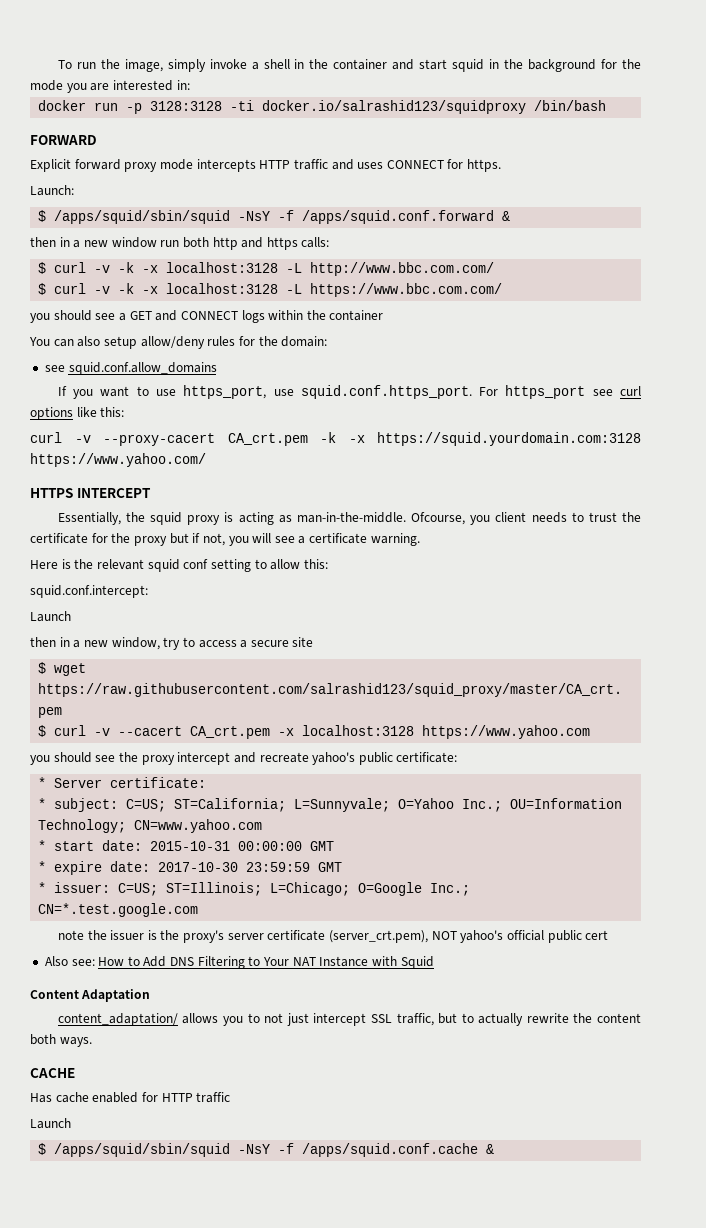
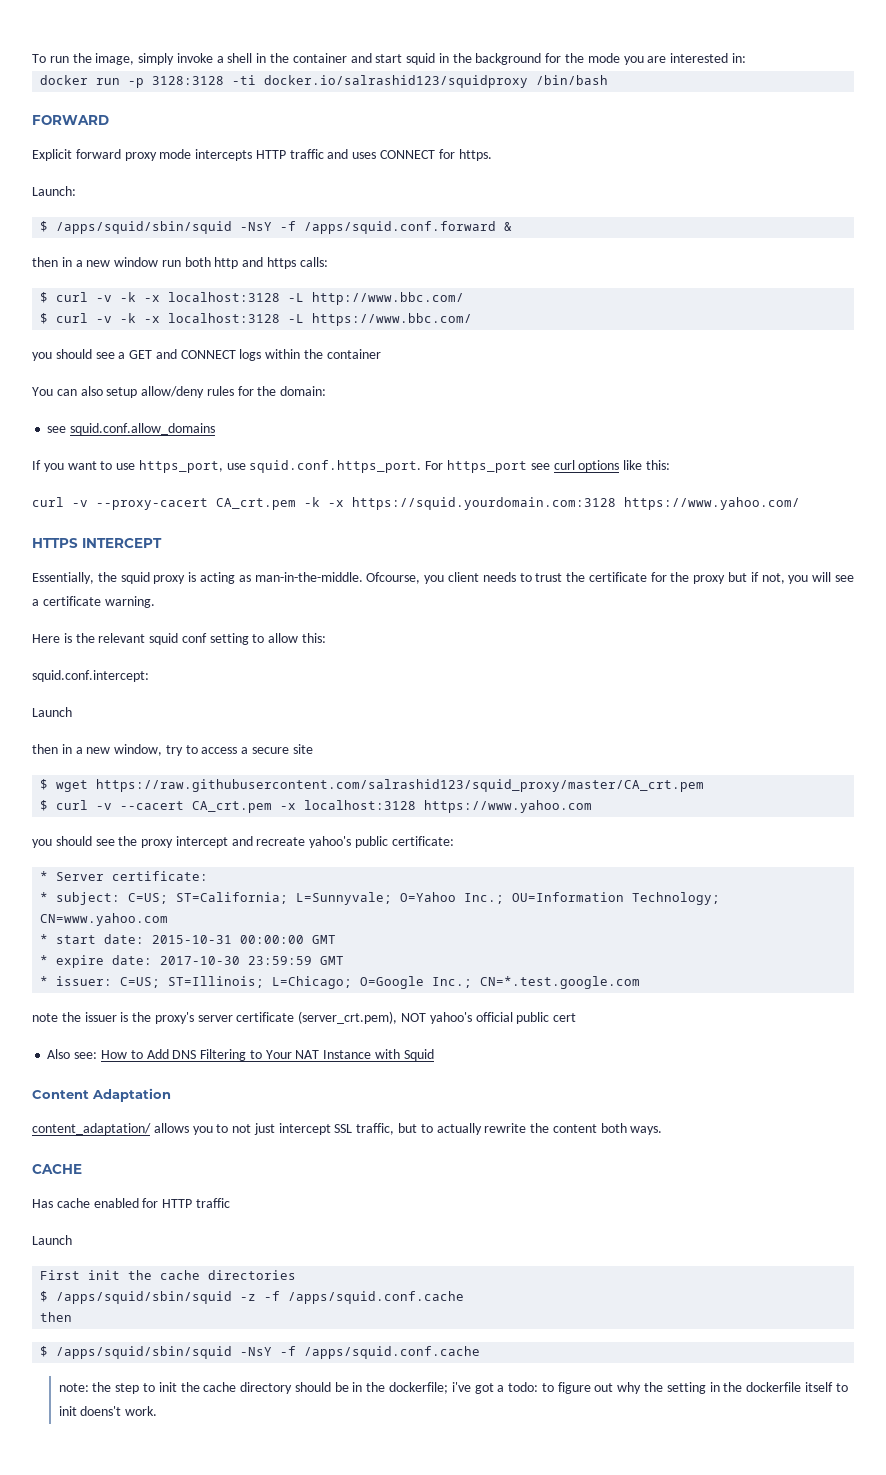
- $ curl -v -k -x localhost:3128 -L http://www.bbc.com.com/
- $ curl -v -k -x localhost:3128 -L https://www.bbc.com.com/
+ $ curl -v -k -x localhost:3128 -L http://www.bbc.com/
+ $ curl -v -k -x localhost:3128 -L https://www.bbc.com/
+ First init the cache directories
+ $ /apps/squid/sbin/squid -z -f /apps/squid.conf.cache
+ then
- $ /apps/squid/sbin/squid -NsY -f /apps/squid.conf.cache &
+ $ /apps/squid/sbin/squid -NsY -f /apps/squid.conf.cache
+ note: the step to init the cache directory should be in the dockerfile; i've got a todo: to figure out why the setting in the dockerfile itself to init doens't work.

